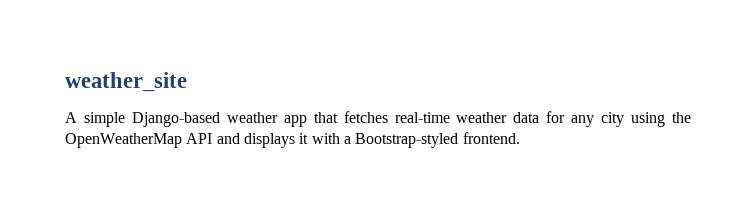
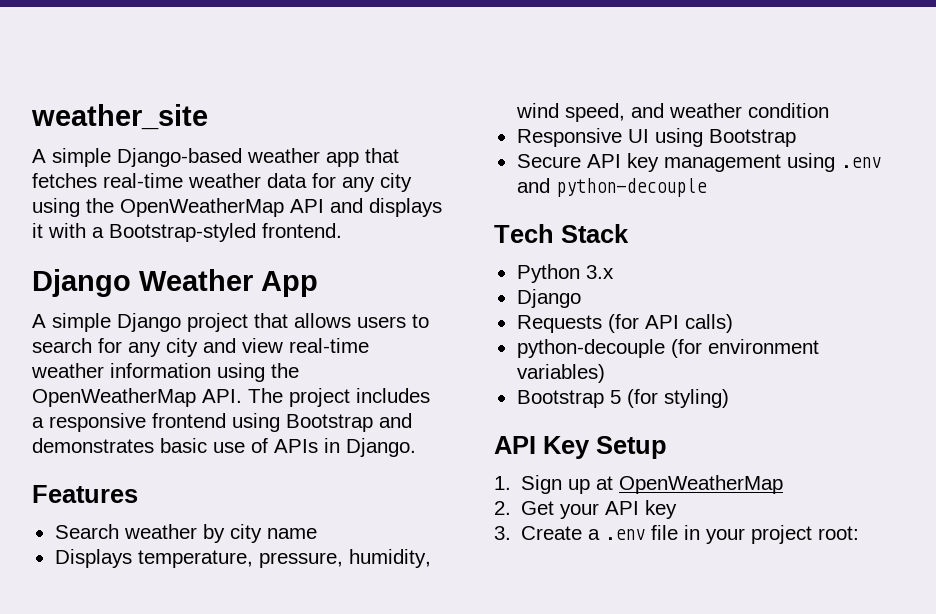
+ Django Weather App
+ A simple Django project that allows users to search for any city and view real-time weather information using the OpenWeatherMap API. The project includes a responsive frontend using Bootstrap and demonstrates basic use of APIs in Django.
+ Features
+ Search weather by city name
+ Displays temperature, pressure, humidity, wind speed, and weather condition
+ Responsive UI using Bootstrap
+ Secure API key management using .env and python-decouple
+ Tech Stack
+ Python 3.x
+ Django
+ Requests (for API calls)
+ python-decouple (for environment variables)
+ Bootstrap 5 (for styling)
+ API Key Setup
+ 1. Sign up at OpenWeatherMap
+ 2. Get your API key
+ 3. Create a .env file in your project root:

